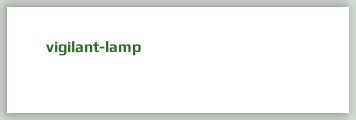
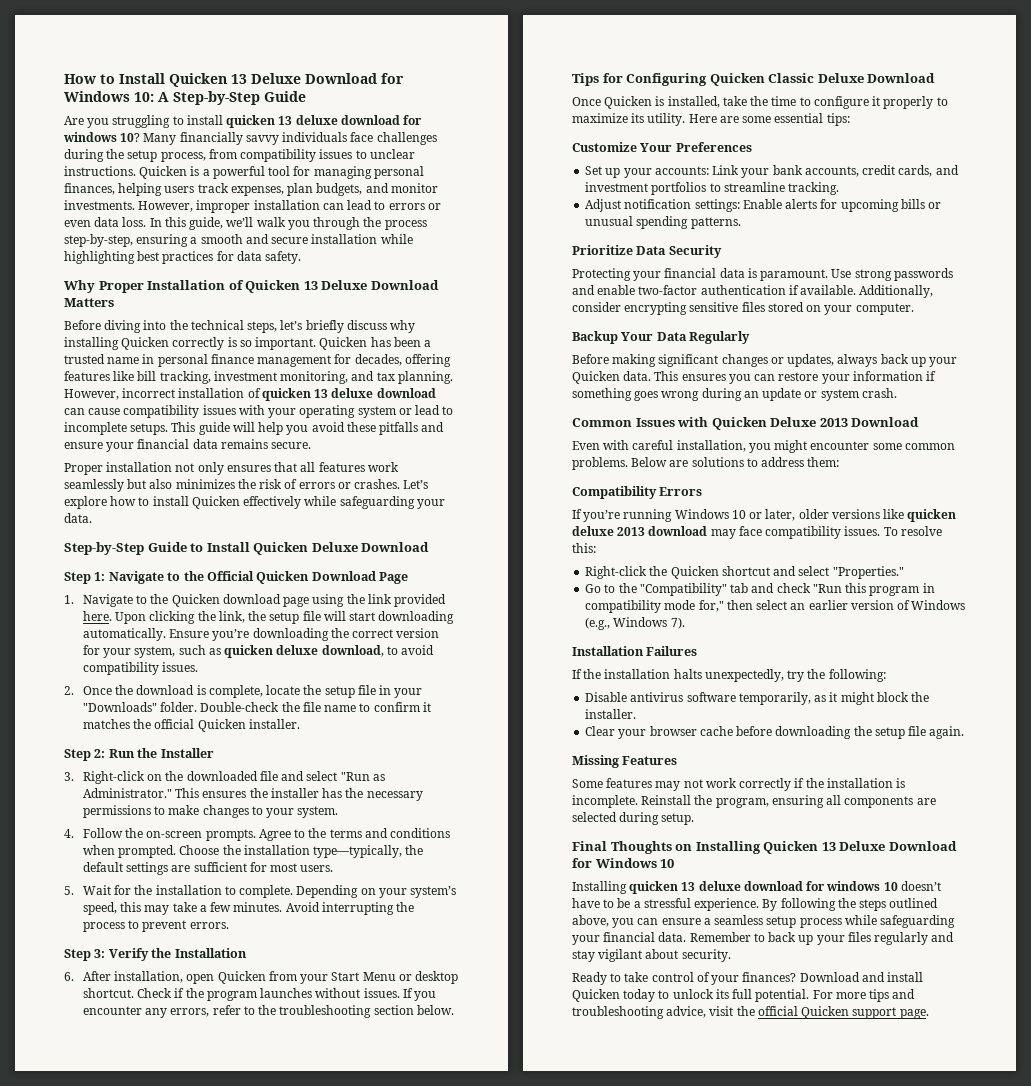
- vigilant-lamp
+ How to Install Quicken 13 Deluxe Download for Windows 10: A Step-by-Step Guide
+ Are you struggling to install quicken 13 deluxe download for windows 10? Many financially savvy individuals face challenges during the setup process, from compatibility issues to unclear instructions. Quicken is a powerful tool for managing personal finances, helping users track expenses, plan budgets, and monitor investments. However, improper installation can lead to errors or even data loss. In this guide, we’ll walk you through the process step-by-step, ensuring a smooth and secure installation while highlighting best practices for data safety.
+ Why Proper Installation of Quicken 13 Deluxe Download Matters
+ Before diving into the technical steps, let’s briefly discuss why installing Quicken correctly is so important. Quicken has been a trusted name in personal finance management for decades, offering features like bill tracking, investment monitoring, and tax planning. However, incorrect installation of quicken 13 deluxe download can cause compatibility issues with your operating system or lead to incomplete setups. This guide will help you avoid these pitfalls and ensure your financial data remains secure.
+ Proper installation not only ensures that all features work seamlessly but also minimizes the risk of errors or crashes. Let’s explore how to install Quicken effectively while safeguarding your data.
+ Step-by-Step Guide to Install Quicken Deluxe Download
+ Step 1: Navigate to the Official Quicken Download Page
+ 1. Navigate to the Quicken download page using the link provided here. Upon clicking the link, the setup file will start downloading automatically. Ensure you’re downloading the correct version for your system, such as quicken deluxe download, to avoid compatibility issues.
+ 2. Once the download is complete, locate the setup file in your "Downloads" folder. Double-check the file name to confirm it matches the official Quicken installer.
+ Step 2: Run the Installer
+ 3. Right-click on the downloaded file and select "Run as Administrator." This ensures the installer has the necessary permissions to make changes to your system.
+ 4. Follow the on-screen prompts. Agree to the terms and conditions when prompted. Choose the installation type—typically, the default settings are sufficient for most users.
+ 5. Wait for the installation to complete. Depending on your system’s speed, this may take a few minutes. Avoid interrupting the process to prevent errors.
+ Step 3: Verify the Installation
+ 6. After installation, open Quicken from your Start Menu or desktop shortcut. Check if the program launches without issues. If you encounter any errors, refer to the troubleshooting section below.
+ Tips for Configuring Quicken Classic Deluxe Download
+ Once Quicken is installed, take the time to configure it properly to maximize its utility. Here are some essential tips:
+ Customize Your Preferences
+ Set up your accounts: Link your bank accounts, credit cards, and investment portfolios to streamline tracking.
+ Adjust notification settings: Enable alerts for upcoming bills or unusual spending patterns.
+ Prioritize Data Security
+ Protecting your financial data is paramount. Use strong passwords and enable two-factor authentication if available. Additionally, consider encrypting sensitive files stored on your computer.
+ Backup Your Data Regularly
+ Before making significant changes or updates, always back up your Quicken data. This ensures you can restore your information if something goes wrong during an update or system crash.
+ Common Issues with Quicken Deluxe 2013 Download
+ Even with careful installation, you might encounter some common problems. Below are solutions to address them:
+ Compatibility Errors
+ If you’re running Windows 10 or later, older versions like quicken deluxe 2013 download may face compatibility issues. To resolve this:
+ Right-click the Quicken shortcut and select "Properties."
+ Go to the "Compatibility" tab and check "Run this program in compatibility mode for," then select an earlier version of Windows (e.g., Windows 7).
+ Installation Failures
+ If the installation halts unexpectedly, try the following:
+ Disable antivirus software temporarily, as it might block the installer.
+ Clear your browser cache before downloading the setup file again.
+ Missing Features
+ Some features may not work correctly if the installation is incomplete. Reinstall the program, ensuring all components are selected during setup.
+ Final Thoughts on Installing Quicken 13 Deluxe Download for Windows 10
+ Installing quicken 13 deluxe download for windows 10 doesn’t have to be a stressful experience. By following the steps outlined above, you can ensure a seamless setup process while safeguarding your financial data. Remember to back up your files regularly and stay vigilant about security.
+ Ready to take control of your finances? Download and install Quicken today to unlock its full potential. For more tips and troubleshooting advice, visit the official Quicken support page.

